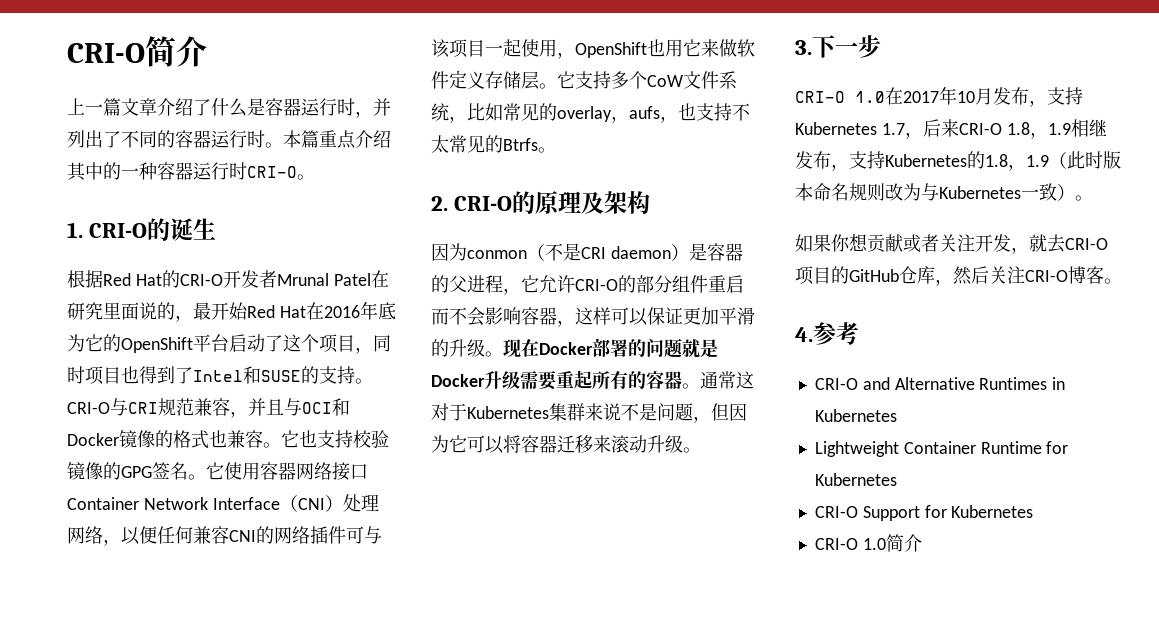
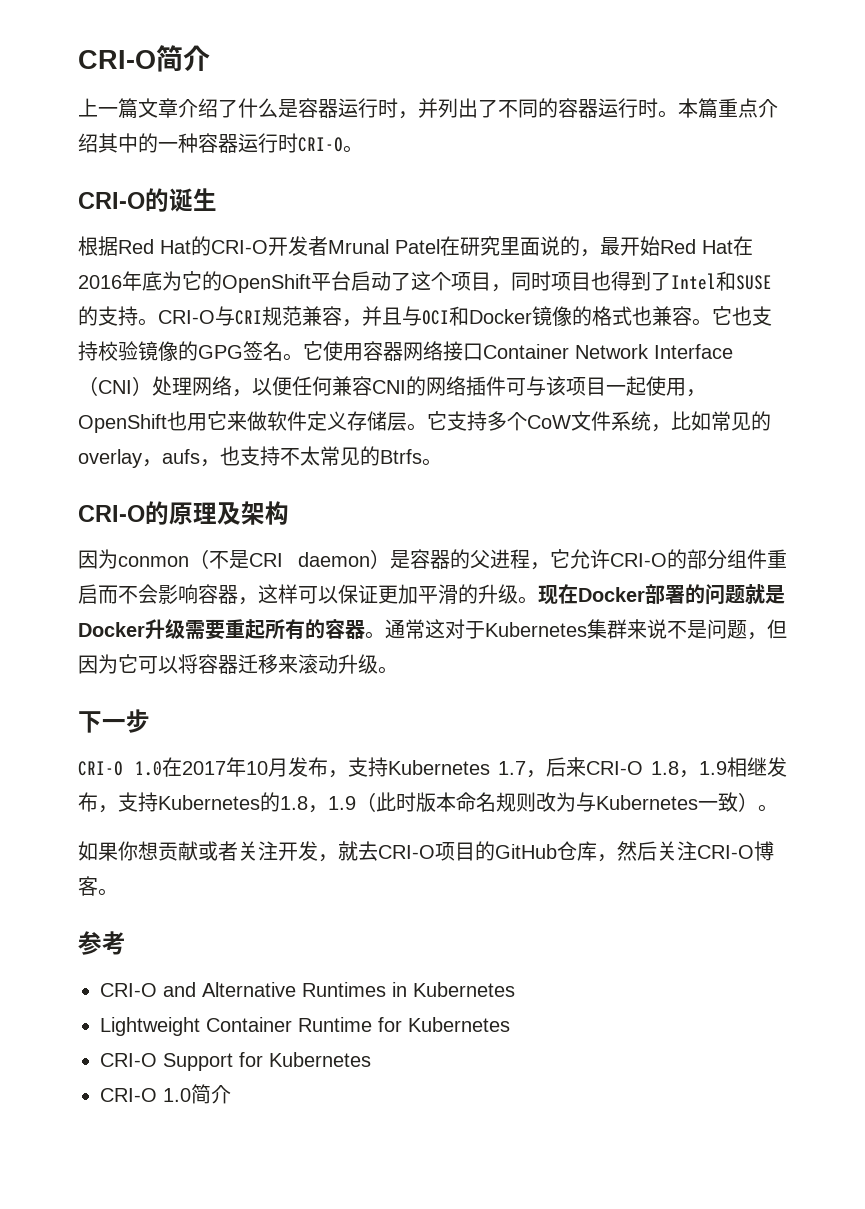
- 1. CRI-O的诞生
+ CRI-O的诞生
- 2. CRI-O的原理及架构
+ CRI-O的原理及架构
- 3.下一步
+ 下一步
- 4.参考
+ 参考

